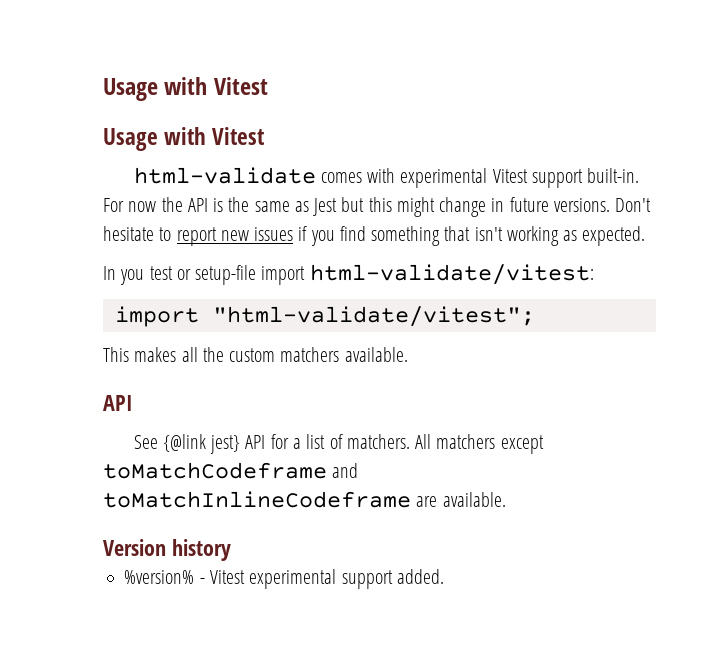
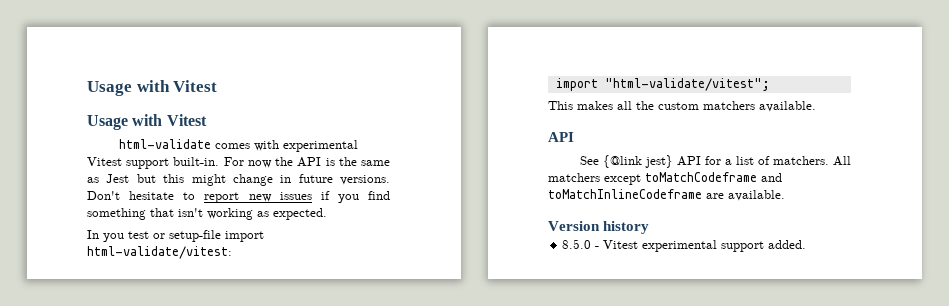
- %version% - Vitest experimental support added.
+ 8.5.0 - Vitest experimental support added.

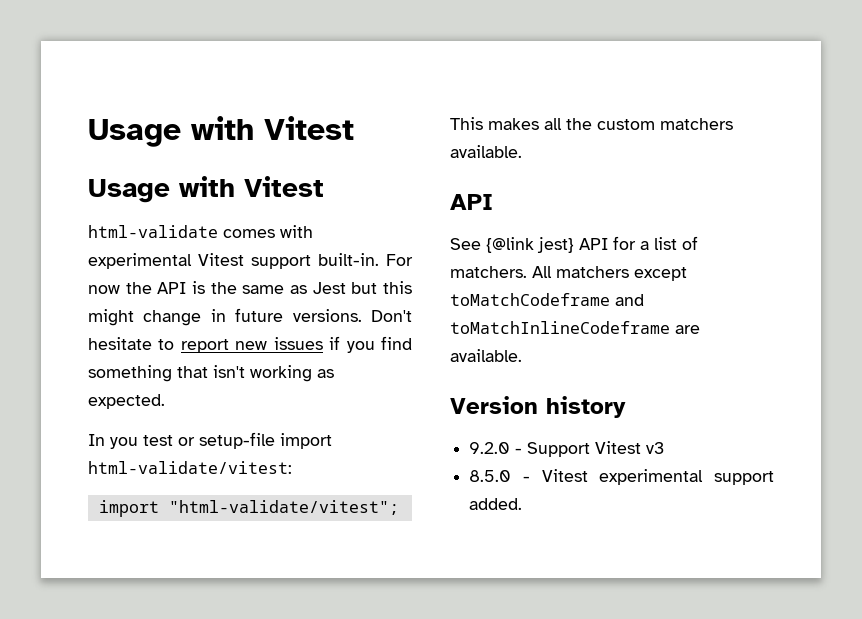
+ 9.2.0 - Support Vitest v3

